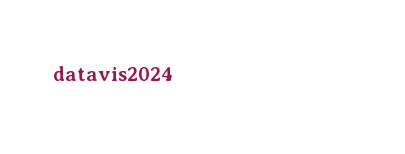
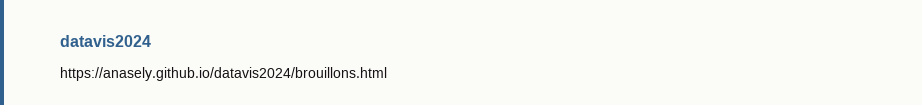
+ https://anasely.github.io/datavis2024/brouillons.html

